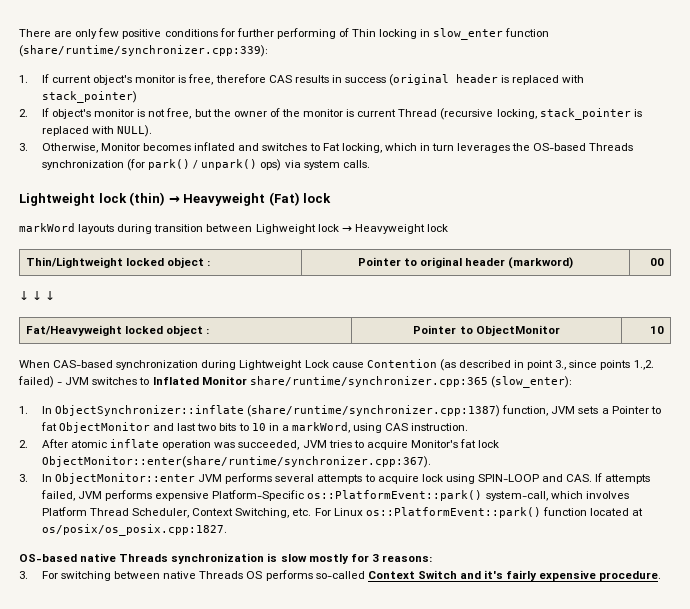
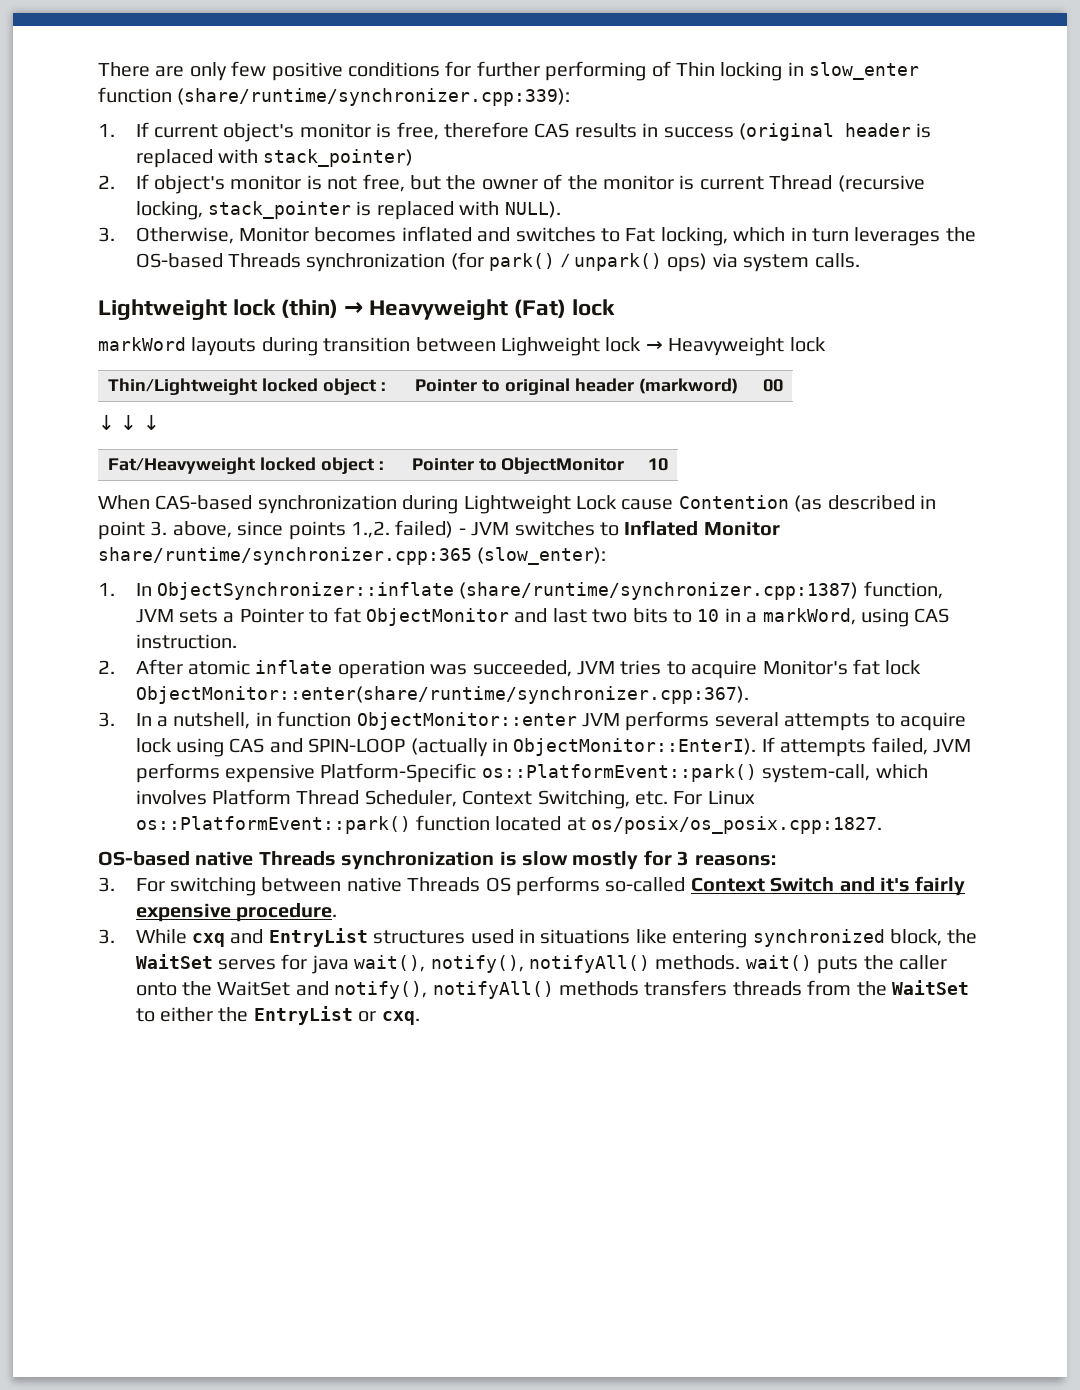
- When CAS-based synchronization during Lightweight Lock cause Contention (as described in point 3., since points 1.,2. failed) - JVM switches to Inflated Monitor share/runtime/synchronizer.cpp:365 (slow_enter):
+ When CAS-based synchronization during Lightweight Lock cause Contention (as described in point 3. above, since points 1.,2. failed) - JVM switches to Inflated Monitor share/runtime/synchronizer.cpp:365 (slow_enter):
- 3. In ObjectMonitor::enter JVM performs several attempts to acquire lock using SPIN-LOOP and CAS. If attempts failed, JVM performs expensive Platform-Specific os::PlatformEvent::park() system-call, which involves Platform Thread Scheduler, Context Switching, etc. For Linux os::PlatformEvent::park() function located at os/posix/os_posix.cpp:1827.
+ 3. In a nutshell, in function ObjectMonitor::enter JVM performs several attempts to acquire lock using CAS and SPIN-LOOP (actually in ObjectMonitor::EnterI). If attempts failed, JVM performs expensive Platform-Specific os::PlatformEvent::park() system-call, which involves Platform Thread Scheduler, Context Switching, etc. For Linux os::PlatformEvent::park() function located at os/posix/os_posix.cpp:1827.
+ 3. While cxq and EntryList structures used in situations like entering synchronized block, the WaitSet serves for java wait(), notify(), notifyAll() methods. wait() puts the caller onto the WaitSet and notify(), notifyAll() methods transfers threads from the WaitSet to either the EntryList or cxq.

